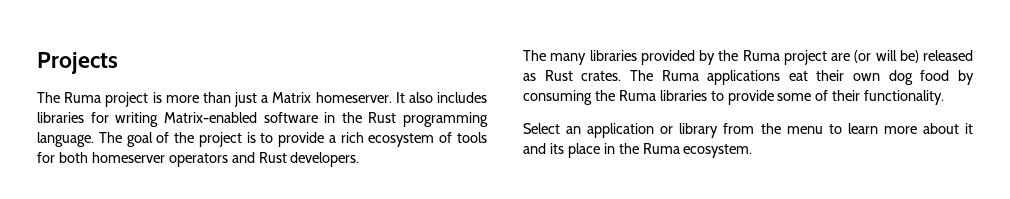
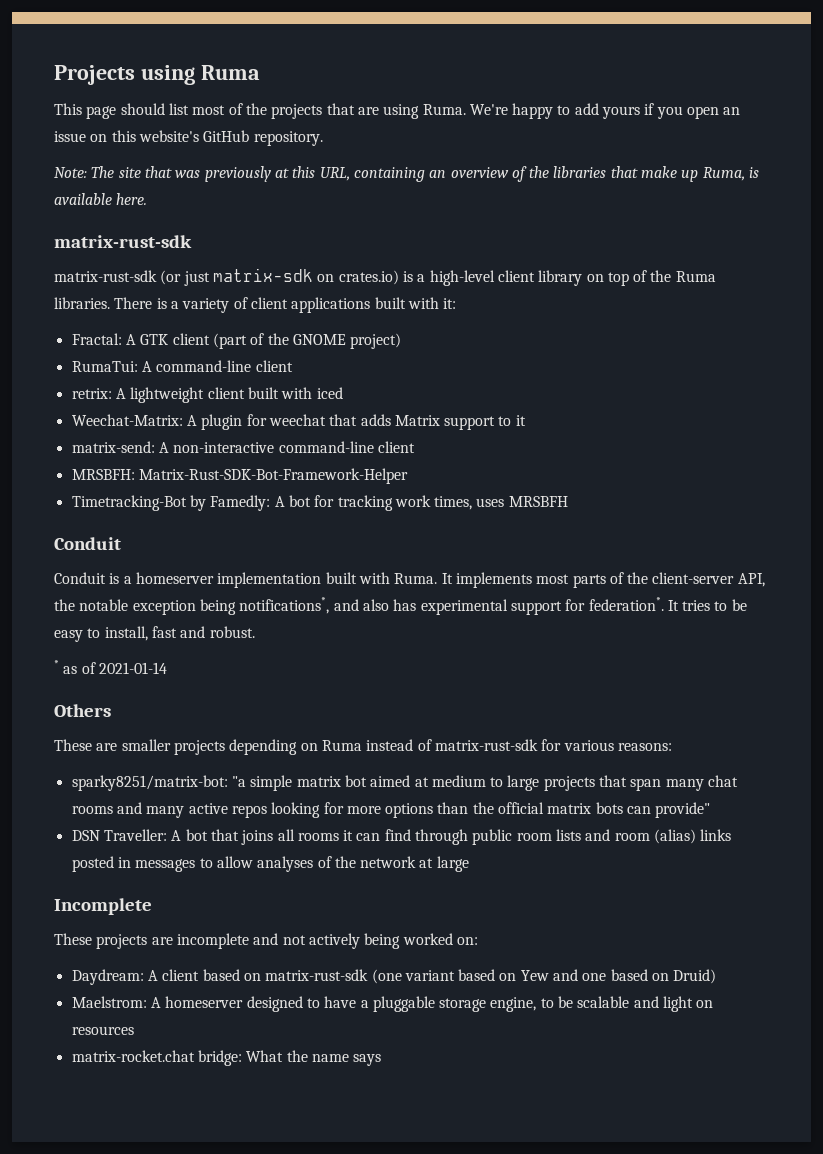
- Projects
- The Ruma project is more than just a Matrix homeserver. It also includes libraries for writing Matrix-enabled software in the Rust programming language. The goal of the project is to provide a rich ecosystem of tools for both homeserver operators and Rust developers.
- The many libraries provided by the Ruma project are (or will be) released as Rust crates. The Ruma applications eat their own dog food by consuming the Ruma libraries to provide some of their functionality.
- Select an application or library from the menu to learn more about it and its place in the Ruma ecosystem.
+ Projects using Ruma
+ This page should list most of the projects that are using Ruma. We're happy to add yours if you open an issue on this website's GitHub repository.
+ Note: The site that was previously at this URL, containing an overview of the libraries that make up Ruma, is available here.
+ matrix-rust-sdk
+ matrix-rust-sdk (or just matrix-sdk on crates.io) is a high-level client library on top of the Ruma libraries. There is a variety of client applications built with it:
+ Fractal: A GTK client (part of the GNOME project)
+ RumaTui: A command-line client
+ retrix: A lightweight client built with iced
+ Weechat-Matrix: A plugin for weechat that adds Matrix support to it
+ matrix-send: A non-interactive command-line client
+ MRSBFH: Matrix-Rust-SDK-Bot-Framework-Helper
+ Timetracking-Bot by Famedly: A bot for tracking work times, uses MRSBFH
+ Conduit
+ Conduit is a homeserver implementation built with Ruma. It implements most parts of the client-server API, the notable exception being notifications*, and also has experimental support for federation*. It tries to be easy to install, fast and robust.
+ * as of 2021-01-14
+ Others
+ These are smaller projects depending on Ruma instead of matrix-rust-sdk for various reasons:
+ sparky8251/matrix-bot: "a simple matrix bot aimed at medium to large projects that span many chat rooms and many active repos looking for more options than the official matrix bots can provide"
+ DSN Traveller: A bot that joins all rooms it can find through public room lists and room (alias) links posted in messages to allow analyses of the network at large
+ Incomplete
+ These projects are incomplete and not actively being worked on:
+ Daydream: A client based on matrix-rust-sdk (one variant based on Yew and one based on Druid)
+ Maelstrom: A homeserver designed to have a pluggable storage engine, to be scalable and light on resources
+ matrix-rocket.chat bridge: What the name says

